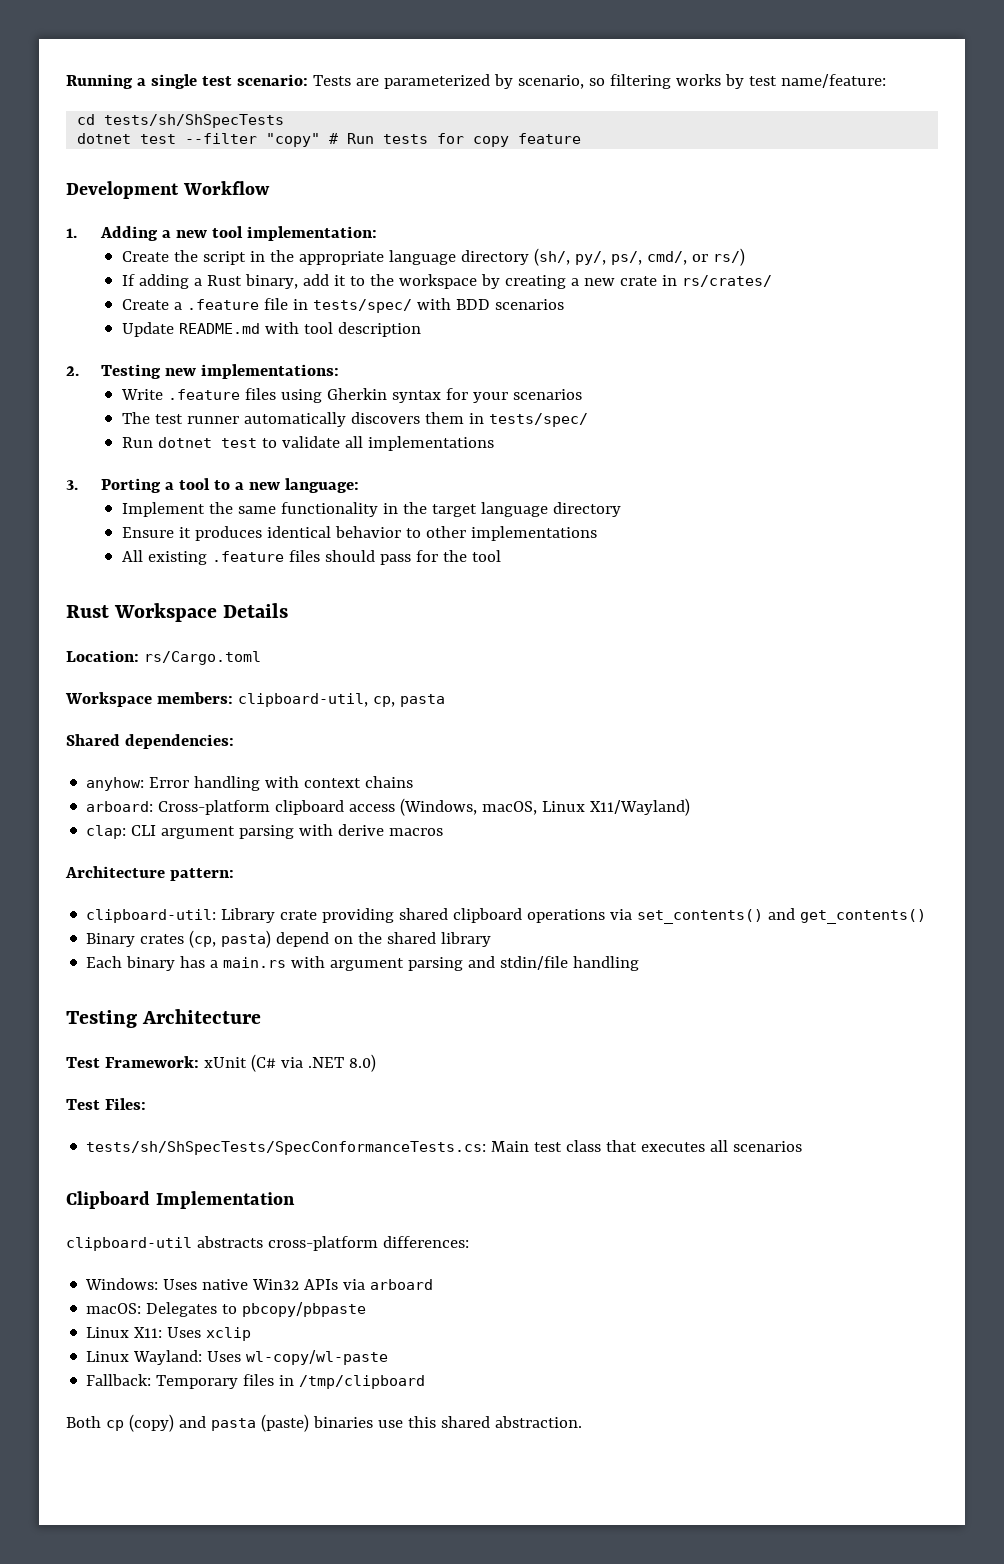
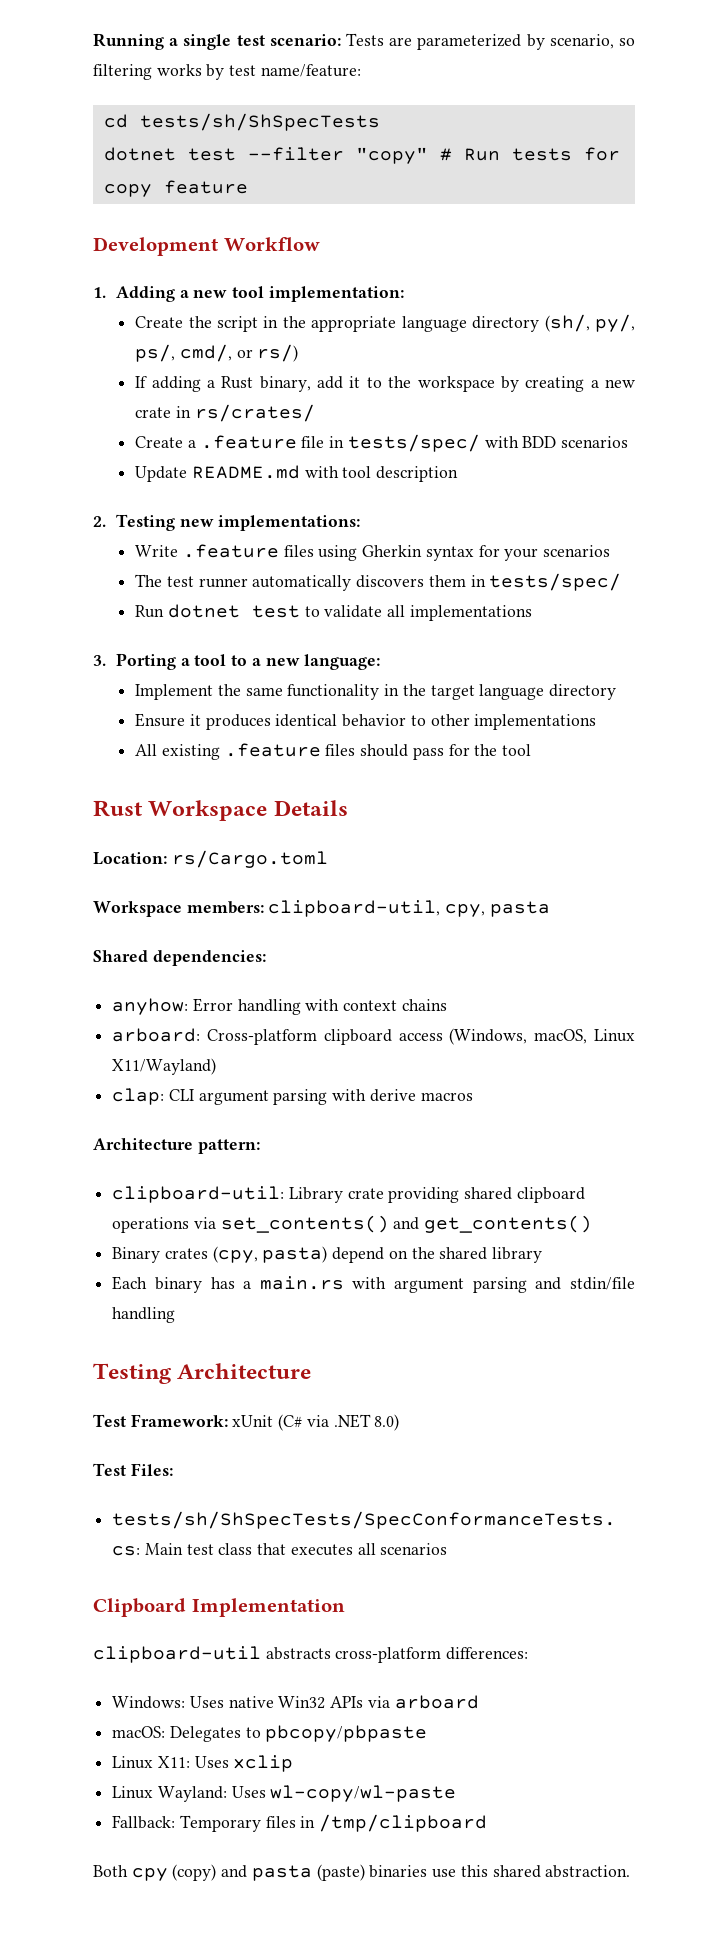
- Workspace members: clipboard-util, cp, pasta
+ Workspace members: clipboard-util, cpy, pasta
- Binary crates (cp, pasta) depend on the shared library
+ Binary crates (cpy, pasta) depend on the shared library
- Both cp (copy) and pasta (paste) binaries use this shared abstraction.
+ Both cpy (copy) and pasta (paste) binaries use this shared abstraction.

